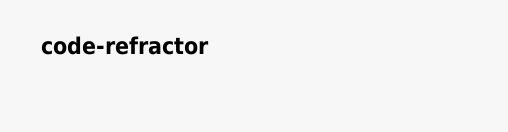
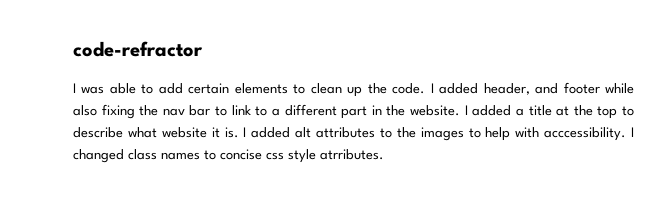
+ I was able to add certain elements to clean up the code. I added header, and footer while also fixing the nav bar to link to a different part in the website. I added a title at the top to describe what website it is. I added alt attributes to the images to help with acccessibility. I changed class names to concise css style atrributes.

